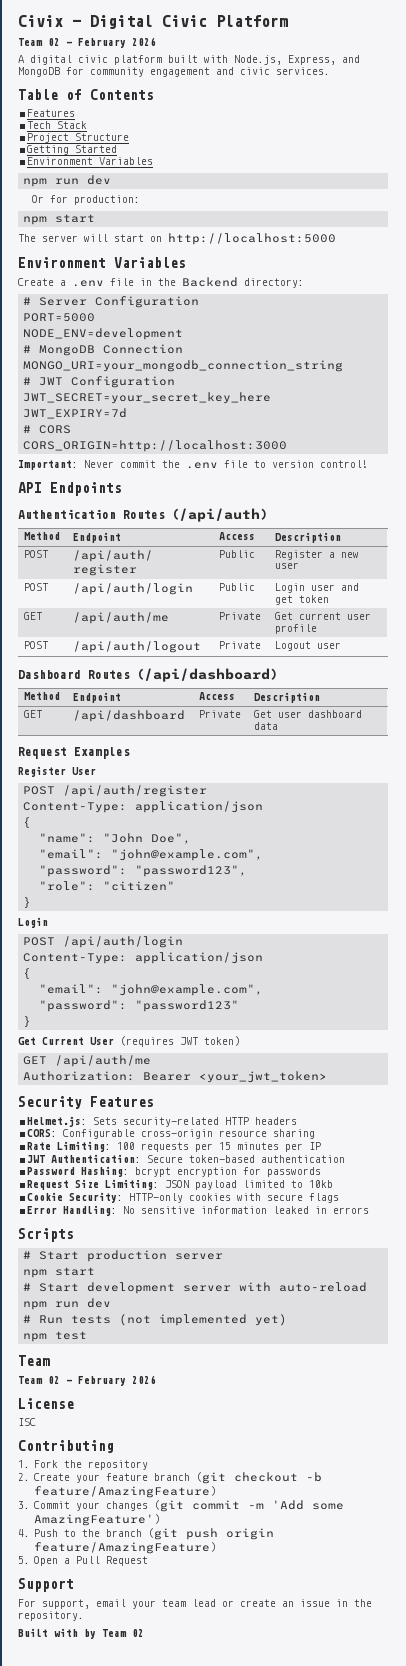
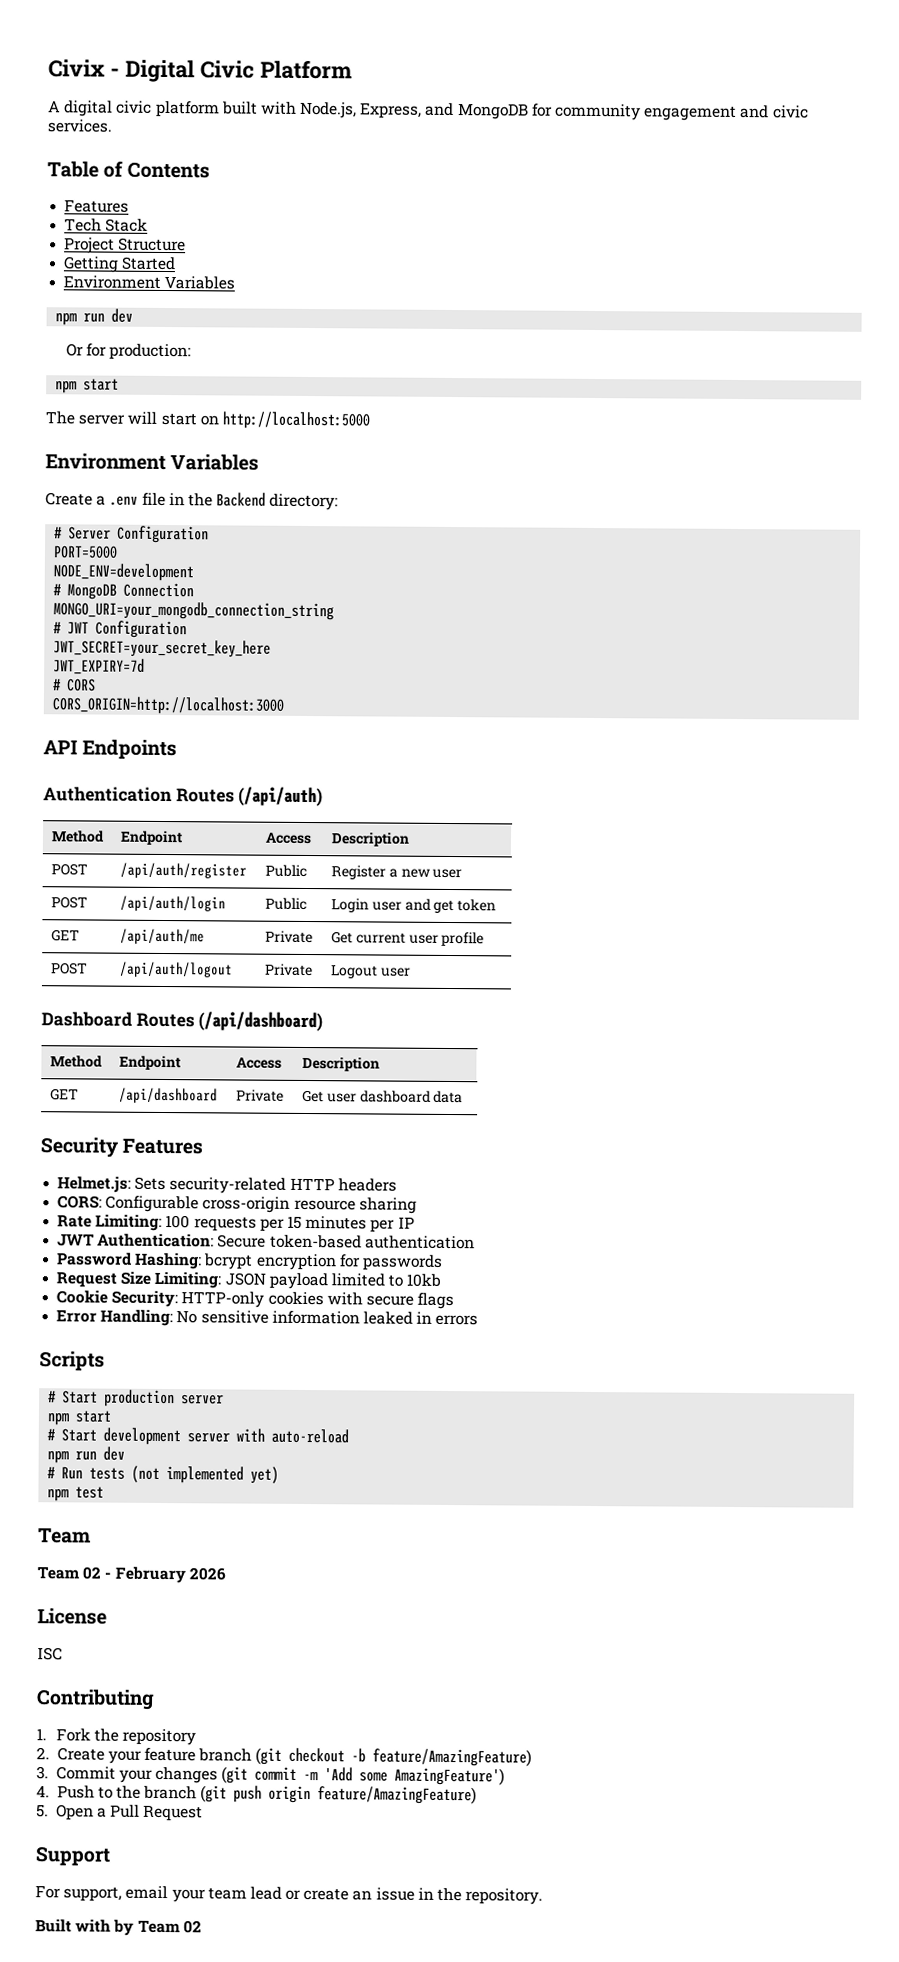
  Civix - Digital Civic Platform
- Team 02 - February 2026
- Important: Never commit the .env file to version control!
- Request Examples
- Register User
- POST /api/auth/register
- Content-Type: application/json
- {
- "name": "John Doe",
- "email": "john@example.com",
- "password": "password123",
- "role": "citizen"
- }
- Login
- POST /api/auth/login
- Content-Type: application/json
- {
- "email": "john@example.com",
- "password": "password123"
- }
- Get Current User (requires JWT token)
- GET /api/auth/me
- Authorization: Bearer <your_jwt_token>

